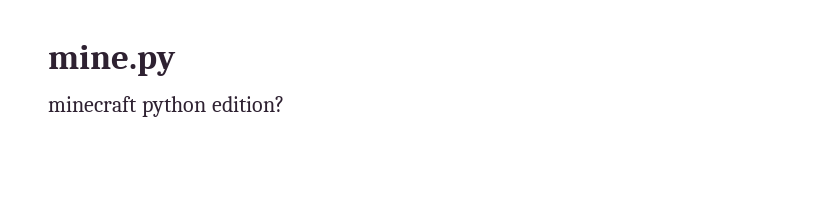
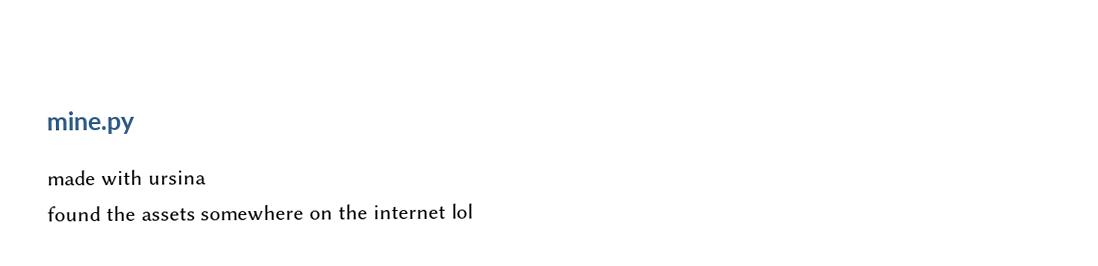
- minecraft python edition?
+ made with ursina
+ found the assets somewhere on the internet lol

